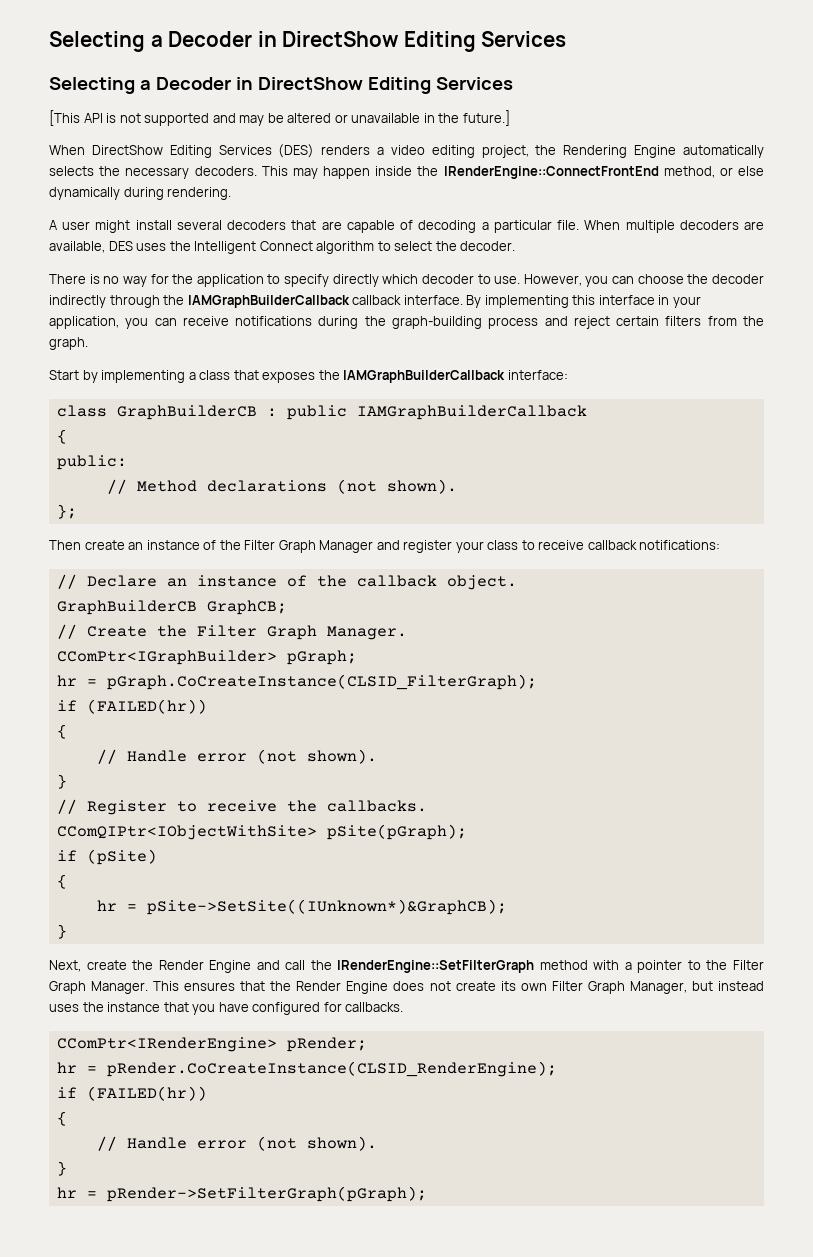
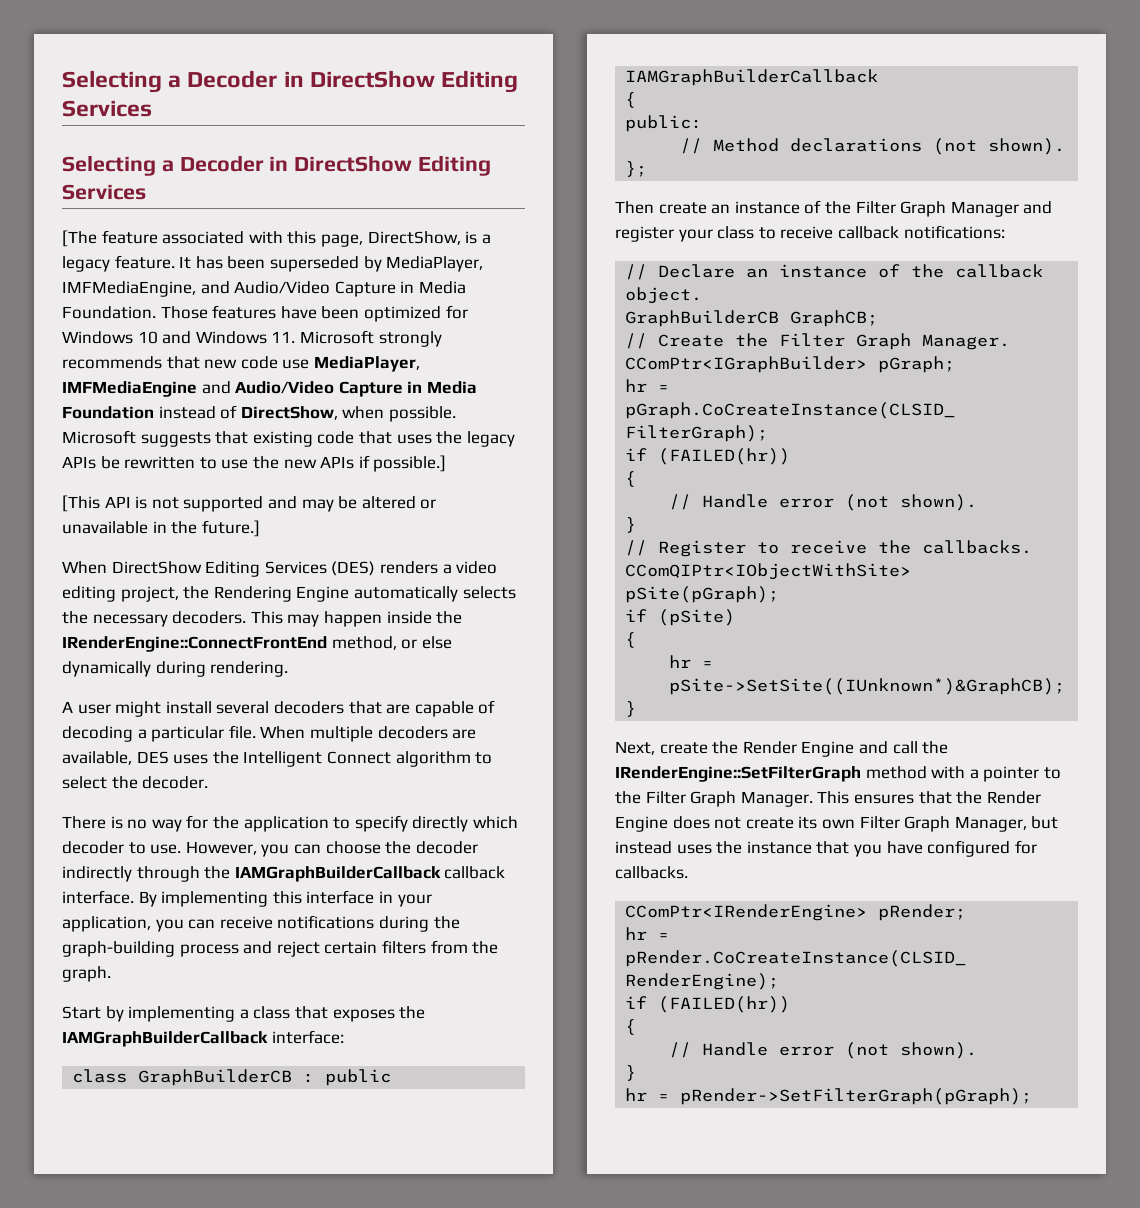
+ [The feature associated with this page, DirectShow, is a legacy feature. It has been superseded by MediaPlayer, IMFMediaEngine, and Audio/Video Capture in Media Foundation. Those features have been optimized for Windows 10 and Windows 11. Microsoft strongly recommends that new code use MediaPlayer, IMFMediaEngine and Audio/Video Capture in Media Foundation instead of DirectShow, when possible. Microsoft suggests that existing code that uses the legacy APIs be rewritten to use the new APIs if possible.]

